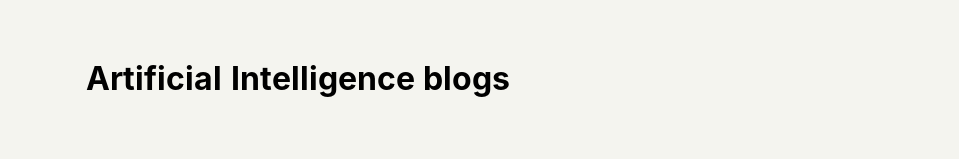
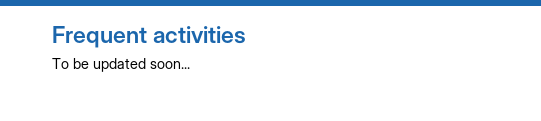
- Artificial Intelligence blogs
+ Frequent activities
+ To be updated soon...

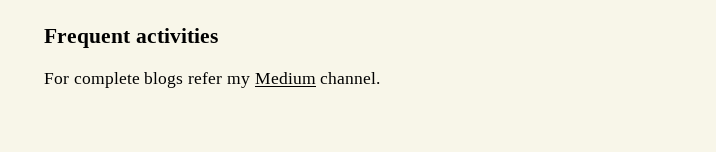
- To be updated soon...
+ For complete blogs refer my Medium channel.

